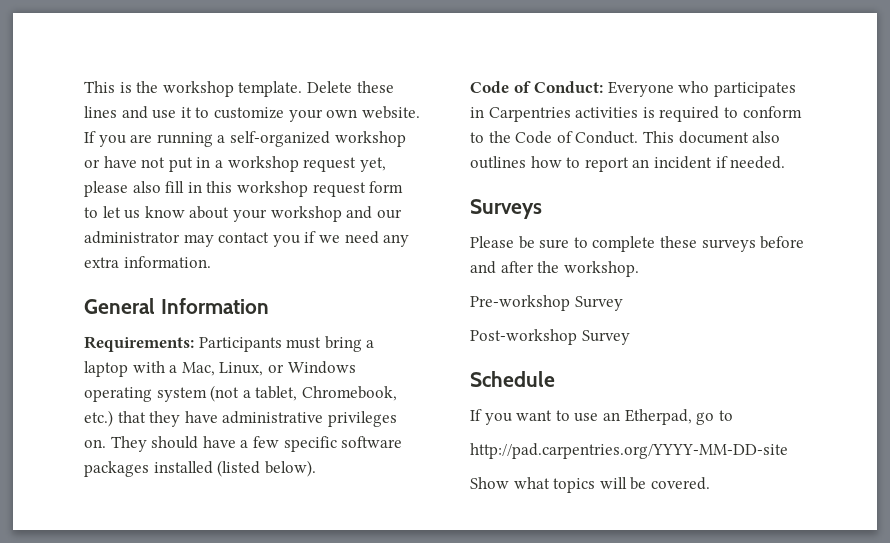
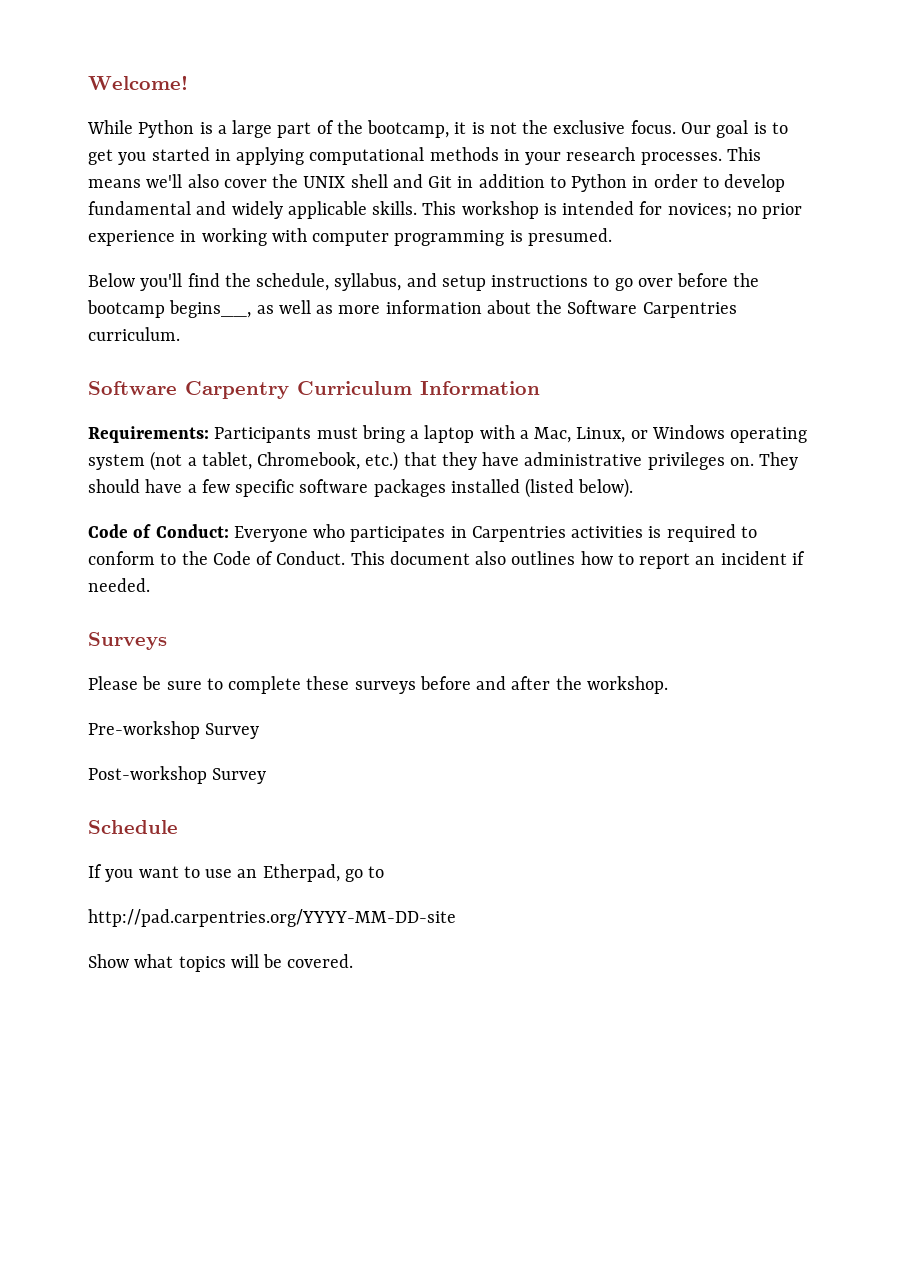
- This is the workshop template. Delete these lines and use it to customize your own website. If you are running a self-organized workshop or have not put in a workshop request yet, please also fill in this workshop request form to let us know about your workshop and our administrator may contact you if we need any extra information.
- General Information
+ Welcome!
+ While Python is a large part of the bootcamp, it is not the exclusive focus. Our goal is to get you started in applying computational methods in your research processes. This means we'll also cover the UNIX shell and Git in addition to Python in order to develop fundamental and widely applicable skills. This workshop is intended for novices; no prior experience in working with computer programming is presumed.
+ Below you'll find the schedule, syllabus, and setup instructions to go over before the bootcamp begins__, as well as more information about the Software Carpentries curriculum.
+ Software Carpentry Curriculum Information

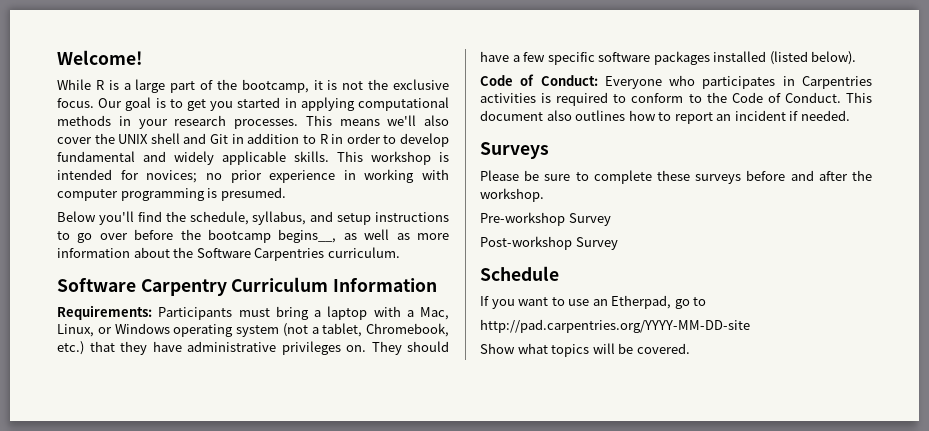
- While Python is a large part of the bootcamp, it is not the exclusive focus.
+ While R is a large part of the bootcamp, it is not the exclusive focus.
- This means we'll also cover the UNIX shell and Git in addition to Python in order to develop fundamental and widely applicable skills.
+ This means we'll also cover the UNIX shell and Git in addition to R in order to develop fundamental and widely applicable skills.

